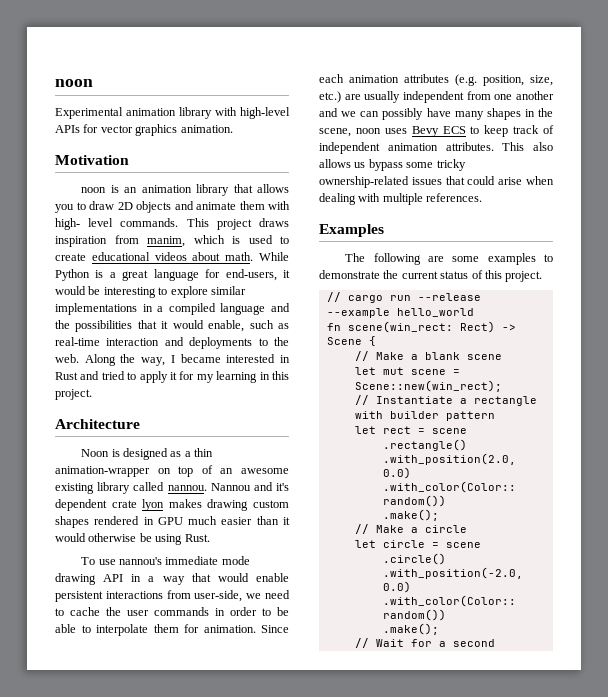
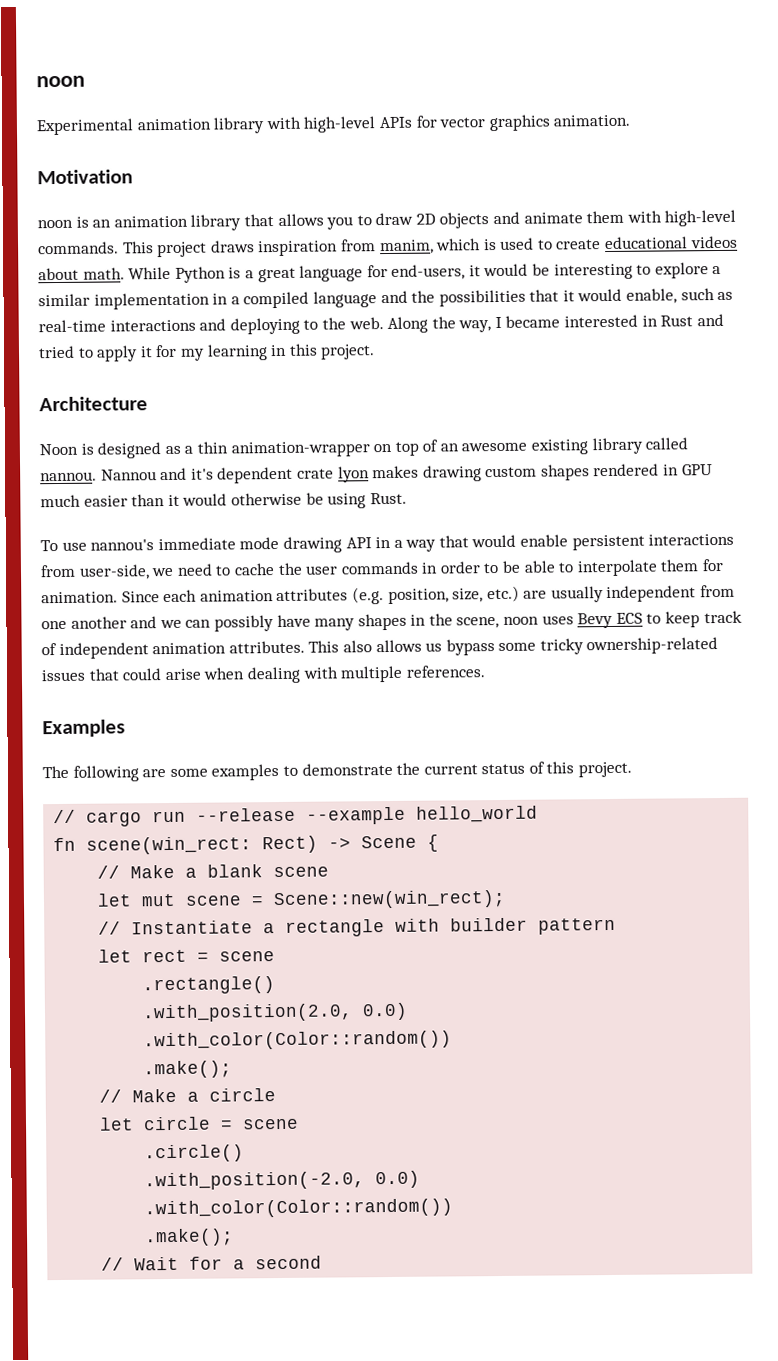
- noon is an animation library that allows you to draw 2D objects and animate them with high- level commands.
+ noon is an animation library that allows you to draw 2D objects and animate them with high-level commands.
- While Python is a great language for end-users, it would be interesting to explore similar implementations in a compiled language and the possibilities that it would enable, such as real-time interaction and deployments to the web.
+ While Python is a great language for end-users, it would be interesting to explore a similar implementation in a compiled language and the possibilities that it would enable, such as real-time interactions and deploying to the web.

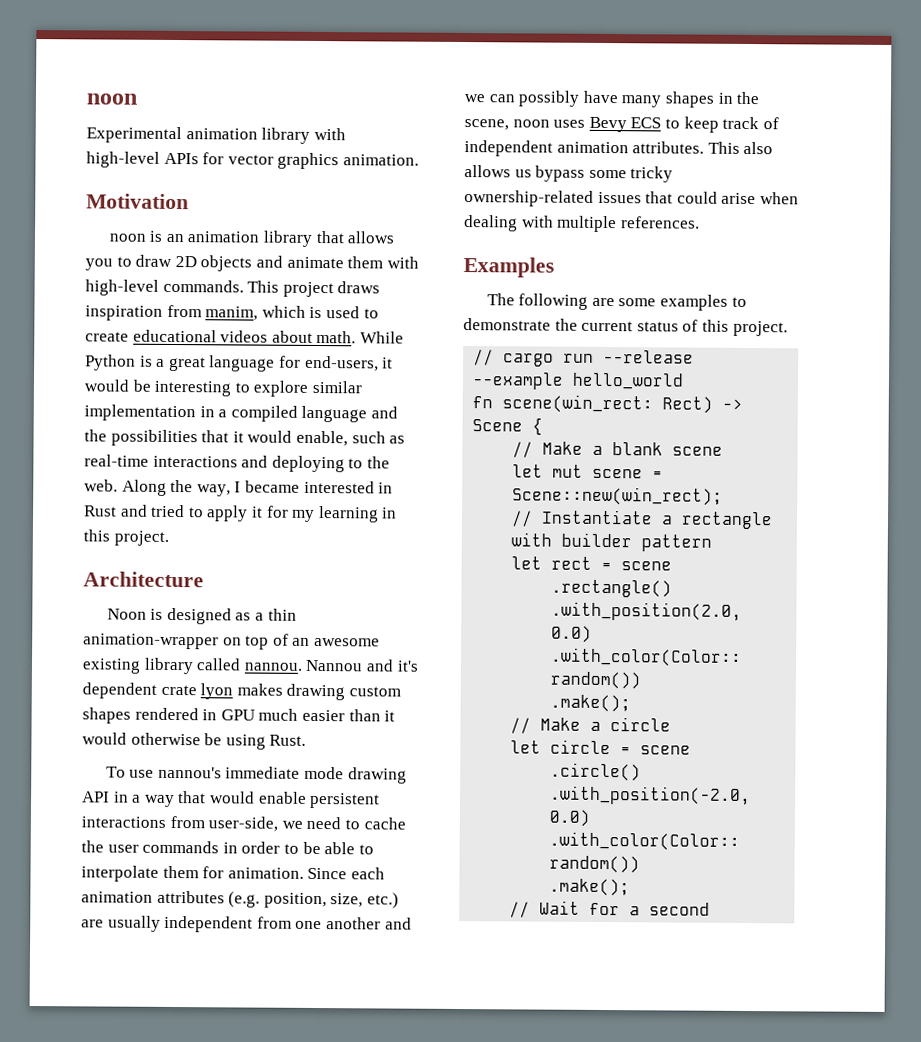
- While Python is a great language for end-users, it would be interesting to explore a similar implementation in a compiled language and the possibilities that it would enable, such as real-time interactions and deploying to the web.
+ While Python is a great language for end-users, it would be interesting to explore similar implementation in a compiled language and the possibilities that it would enable, such as real-time interactions and deploying to the web.

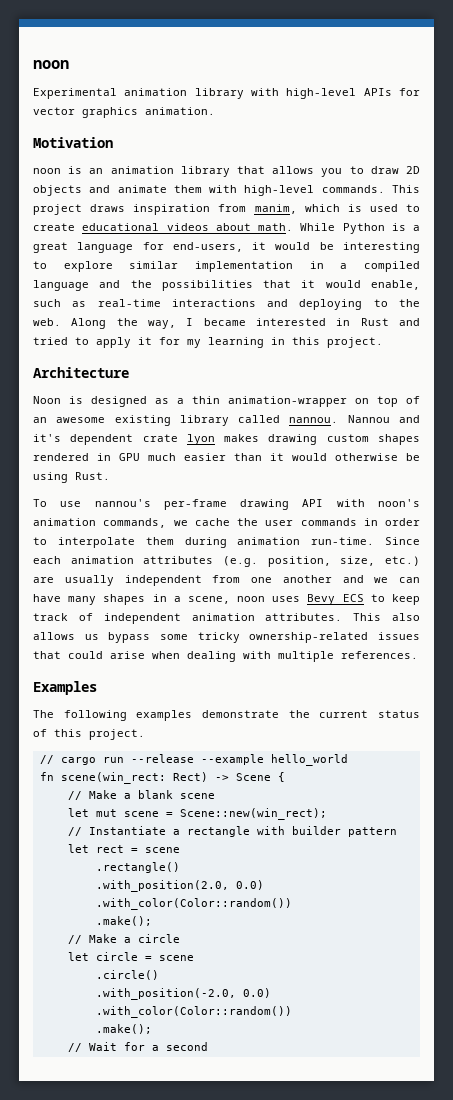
- To use nannou's immediate mode drawing API in a way that would enable persistent interactions from user-side, we need to cache the user commands in order to be able to interpolate them for animation.
+ To use nannou's per-frame drawing API with noon's animation commands, we cache the user commands in order to interpolate them during animation run-time.
- Since each animation attributes (e.g. position, size, etc.) are usually independent from one another and we can possibly have many shapes in the scene, noon uses Bevy ECS to keep track of independent animation attributes.
+ Since each animation attributes (e.g. position, size, etc.) are usually independent from one another and we can have many shapes in a scene, noon uses Bevy ECS to keep track of independent animation attributes.
- The following are some examples to demonstrate the current status of this project.
+ The following examples demonstrate the current status of this project.

